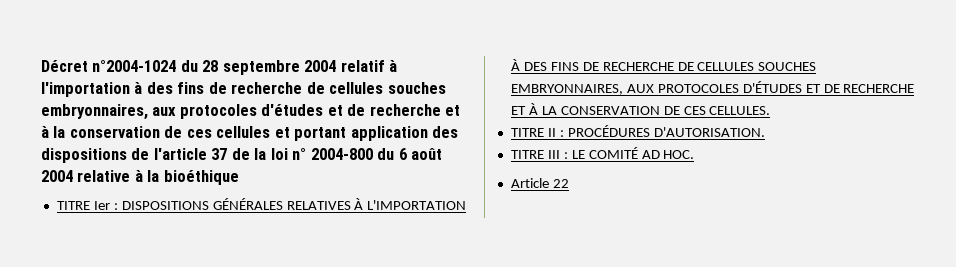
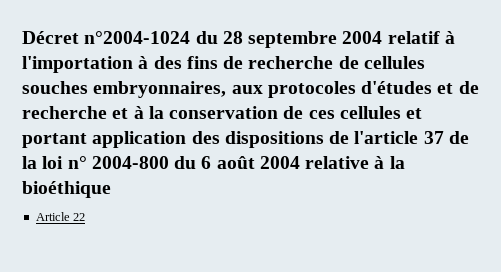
- TITRE Ier : DISPOSITIONS GÉNÉRALES RELATIVES À L'IMPORTATION À DES FINS DE RECHERCHE DE CELLULES SOUCHES EMBRYONNAIRES, AUX PROTOCOLES D'ÉTUDES ET DE RECHERCHE ET À LA CONSERVATION DE CES CELLULES.
- TITRE II : PROCÉDURES D'AUTORISATION.
- TITRE III : LE COMITÉ AD HOC.

